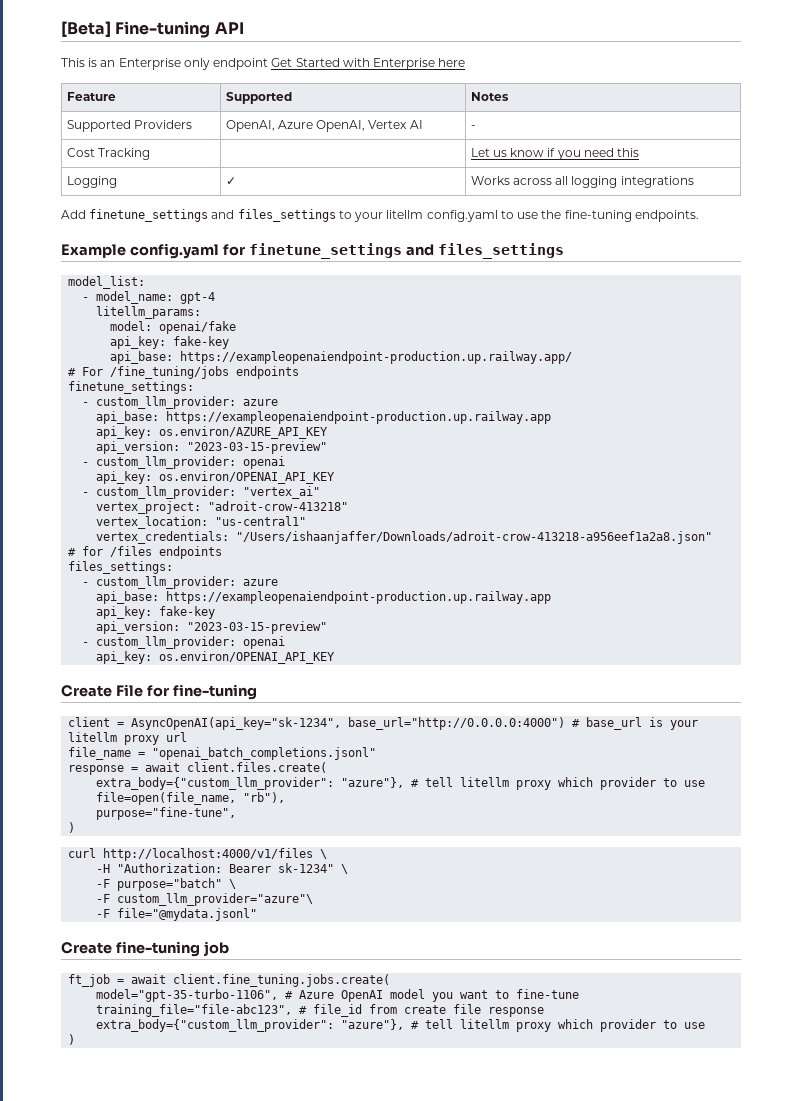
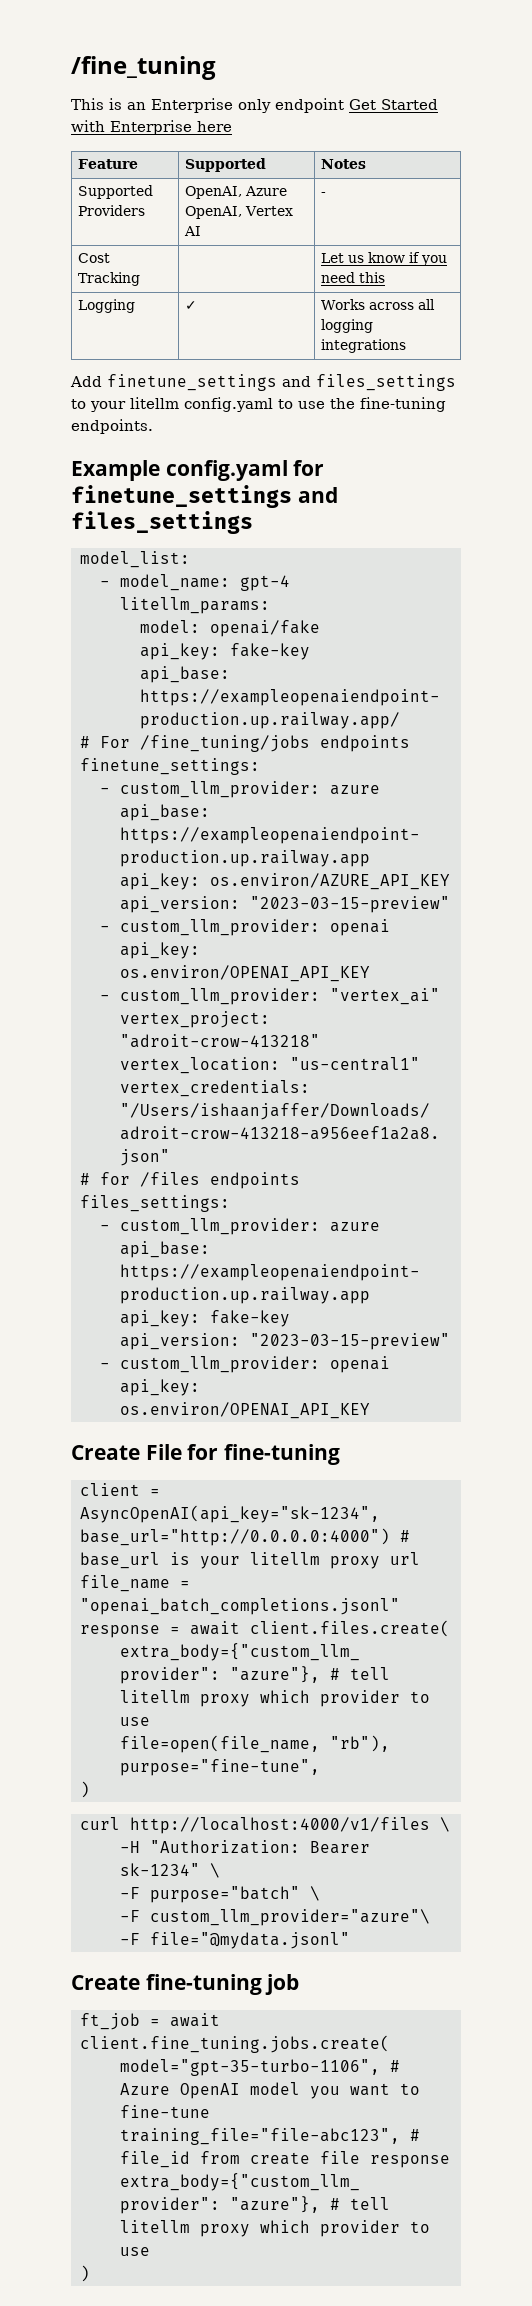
- [Beta] Fine-tuning API
+ /fine_tuning

